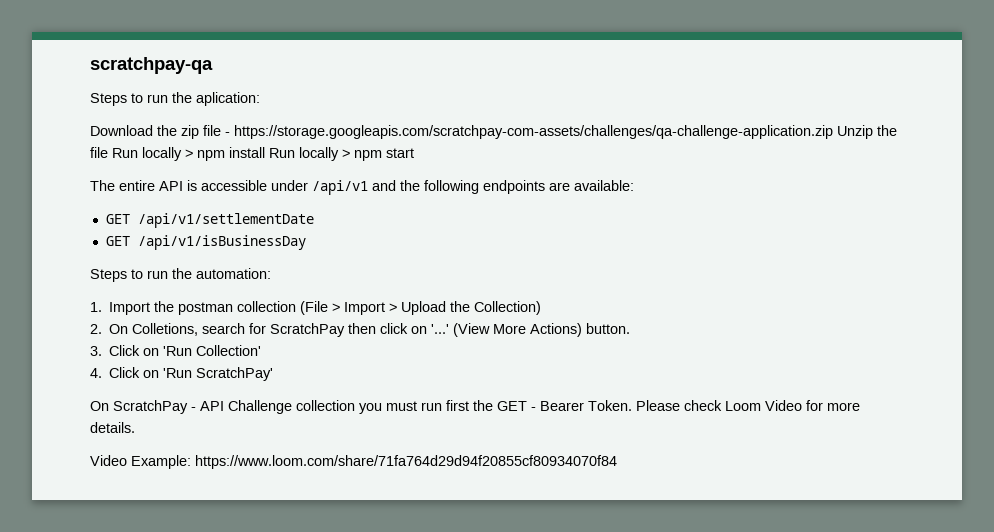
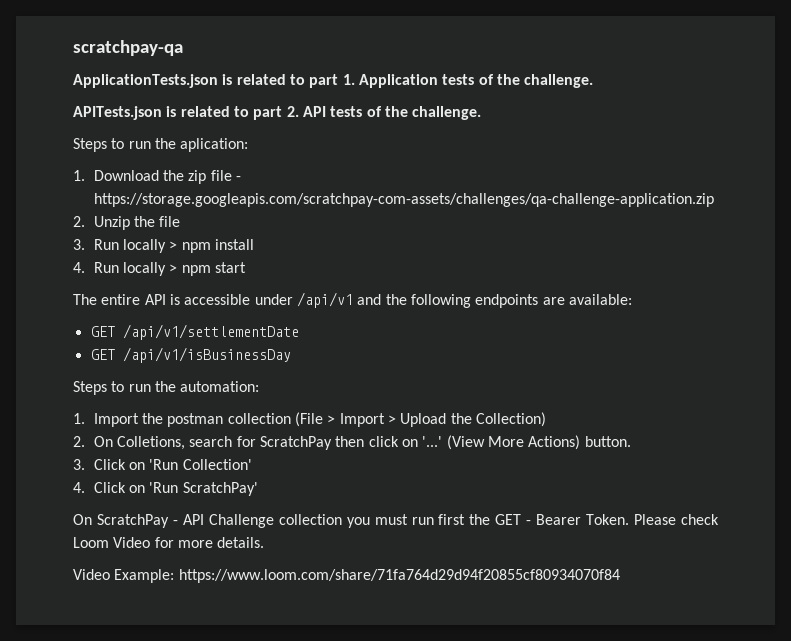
+ ApplicationTests.json is related to part 1. Application tests of the challenge.
+ APITests.json is related to part 2. API tests of the challenge.
- Download the zip file - https://storage.googleapis.com/scratchpay-com-assets/challenges/qa-challenge-application.zip Unzip the file Run locally > npm install Run locally > npm start
+ 1. Download the zip file - https://storage.googleapis.com/scratchpay-com-assets/challenges/qa-challenge-application.zip
+ 2. Unzip the file
+ 3. Run locally > npm install
+ 4. Run locally > npm start

